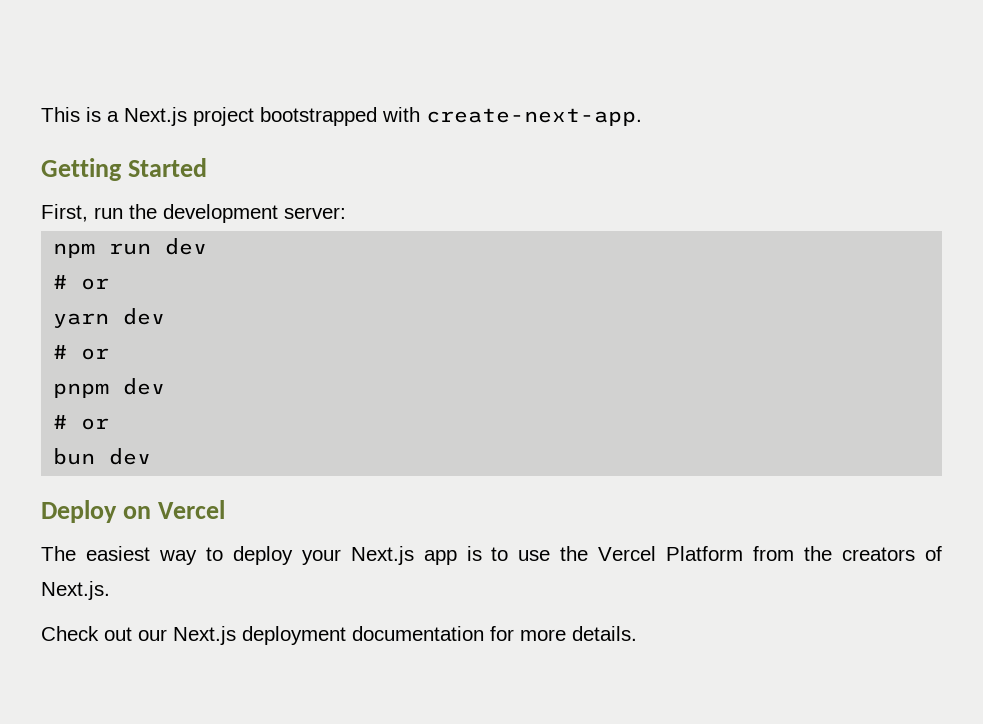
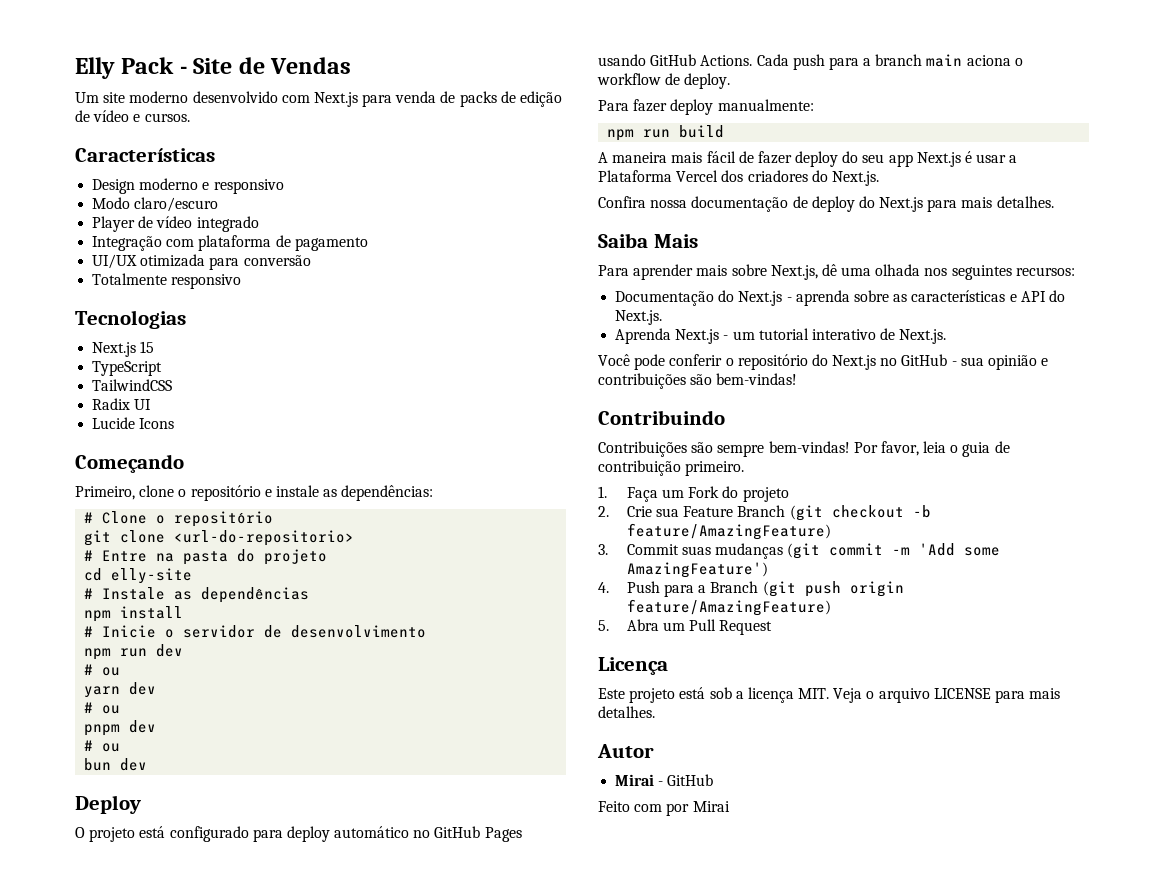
- This is a Next.js project bootstrapped with create-next-app.
- Getting Started
- First, run the development server:
+ Elly Pack - Site de Vendas
+ Um site moderno desenvolvido com Next.js para venda de packs de edição de vídeo e cursos.
+ Características
+ Design moderno e responsivo
+ Modo claro/escuro
+ Player de vídeo integrado
+ Integração com plataforma de pagamento
+ UI/UX otimizada para conversão
+ Totalmente responsivo
+ Tecnologias
+ Next.js 15
+ TypeScript
+ TailwindCSS
+ Radix UI
+ Lucide Icons
+ Começando
+ Primeiro, clone o repositório e instale as dependências:
+ # Clone o repositório
+ git clone <url-do-repositorio>
+ # Entre na pasta do projeto
+ cd elly-site
+ # Instale as dependências
+ npm install
+ # Inicie o servidor de desenvolvimento
  npm run dev
- # or
+ # ou
  yarn dev
- # or
+ # ou
  pnpm dev
- # or
+ # ou
- Deploy on Vercel
- The easiest way to deploy your Next.js app is to use the Vercel Platform from the creators of Next.js.
- Check out our Next.js deployment documentation for more details.
+ Deploy
+ O projeto está configurado para deploy automático no GitHub Pages usando GitHub Actions. Cada push para a branch main aciona o workflow de deploy.
+ Para fazer deploy manualmente:
+ npm run build
+ A maneira mais fácil de fazer deploy do seu app Next.js é usar a Plataforma Vercel dos criadores do Next.js.
+ Confira nossa documentação de deploy do Next.js para mais detalhes.
+ Saiba Mais
+ Para aprender mais sobre Next.js, dê uma olhada nos seguintes recursos:
+ Documentação do Next.js - aprenda sobre as características e API do Next.js.
+ Aprenda Next.js - um tutorial interativo de Next.js.
+ Você pode conferir o repositório do Next.js no GitHub - sua opinião e contribuições são bem-vindas!
+ Contribuindo
+ Contribuições são sempre bem-vindas! Por favor, leia o guia de contribuição primeiro.
+ 1. Faça um Fork do projeto
+ 2. Crie sua Feature Branch (git checkout -b feature/AmazingFeature)
+ 3. Commit suas mudanças (git commit -m 'Add some AmazingFeature')
+ 4. Push para a Branch (git push origin feature/AmazingFeature)
+ 5. Abra um Pull Request
+ Licença
+ Este projeto está sob a licença MIT. Veja o arquivo LICENSE para mais detalhes.
+ Autor
+ Mirai - GitHub
+ Feito com por Mirai

